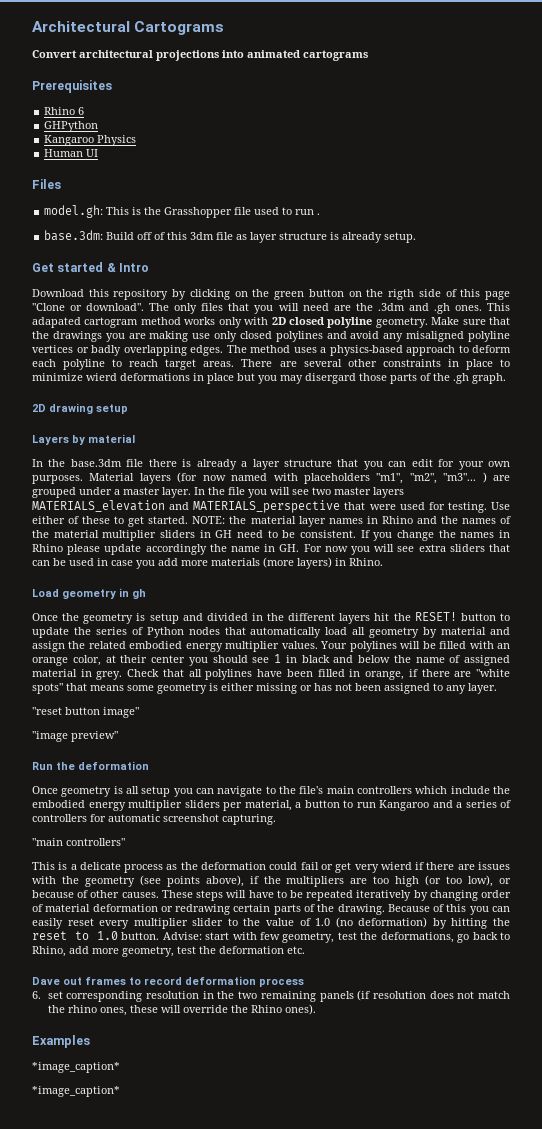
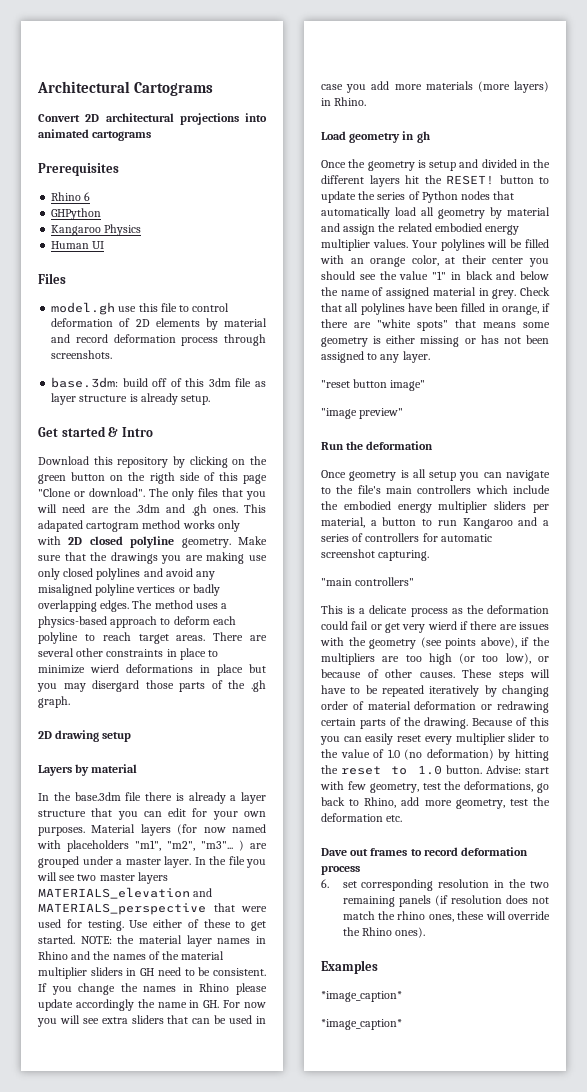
- Convert architectural projections into animated cartograms
+ Convert 2D architectural projections into animated cartograms
- model.gh: This is the Grasshopper file used to run .
+ model.gh use this file to control deformation of 2D elements by material and record deformation process through screenshots.
- base.3dm: Build off of this 3dm file as layer structure is already setup.
+ base.3dm: build off of this 3dm file as layer structure is already setup.
- Your polylines will be filled with an orange color, at their center you should see 1 in black and below the name of assigned material in grey.
+ Your polylines will be filled with an orange color, at their center you should see the value "1" in black and below the name of assigned material in grey.

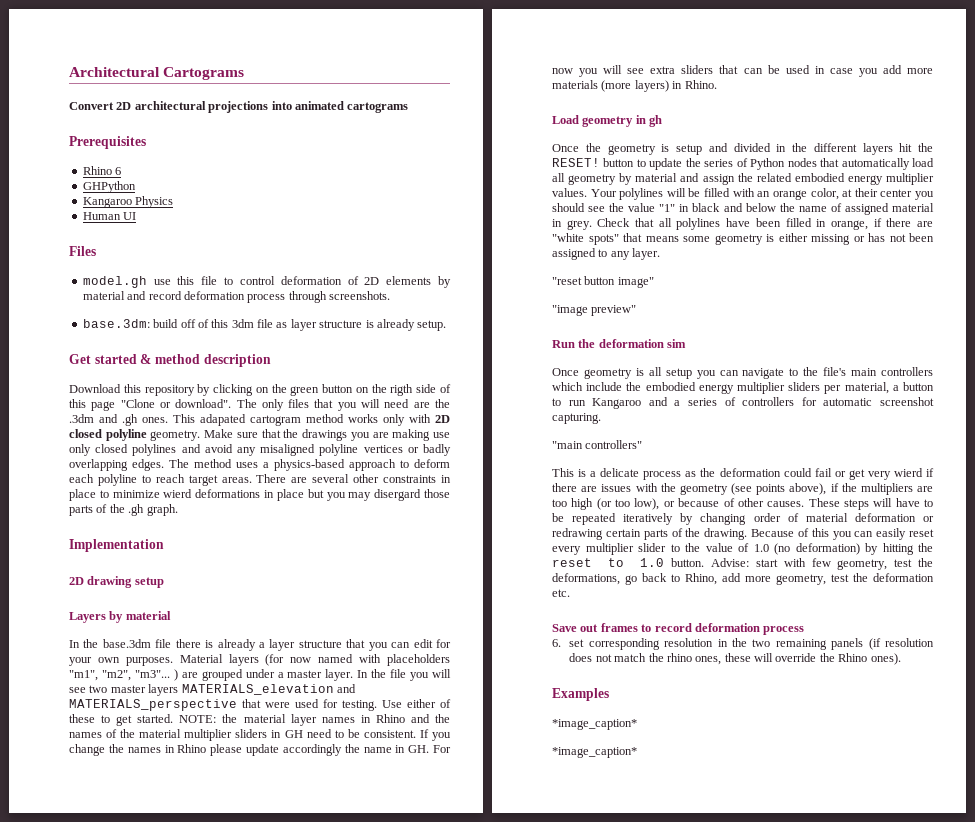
- Get started & Intro
+ Get started & method description
+ Implementation
- Run the deformation
+ Run the deformation sim
- Dave out frames to record deformation process
+ Save out frames to record deformation process

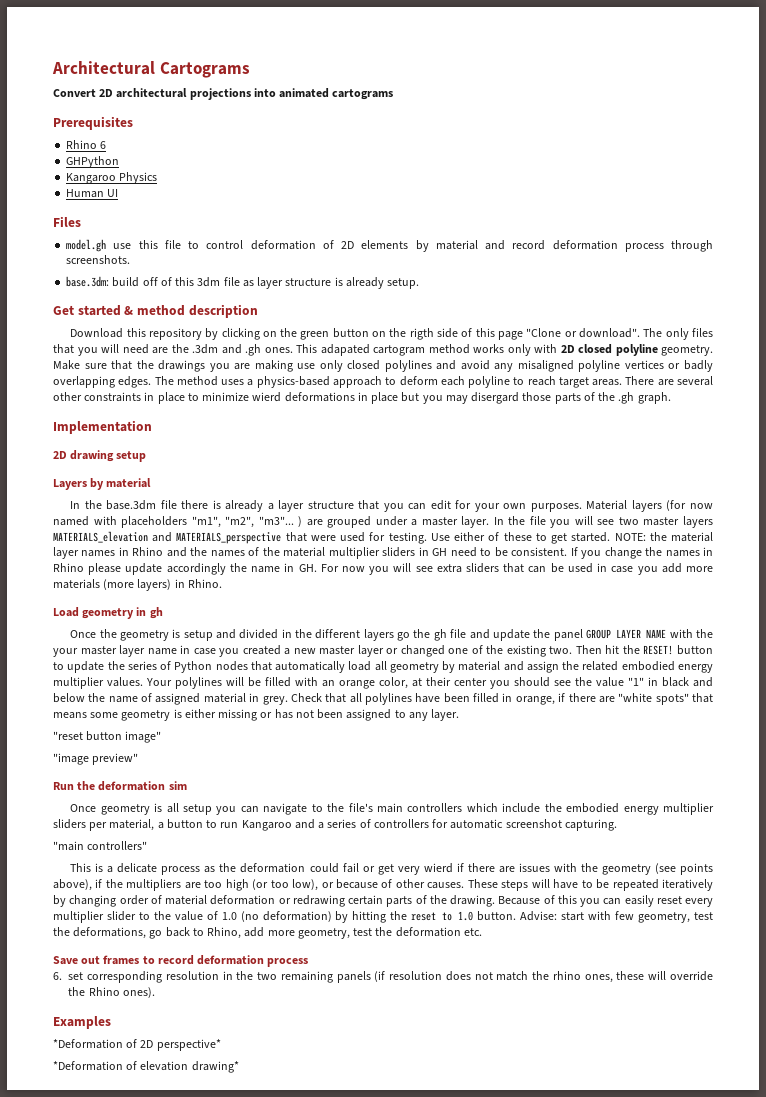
- Once the geometry is setup and divided in the different layers hit the RESET! button to update the series of Python nodes that automatically load all geometry by material and assign the related embodied energy multiplier values.
+ Once the geometry is setup and divided in the different layers go the gh file and update the panel GROUP LAYER NAME with the your master layer name in case you created a new master layer or changed one of the existing two. Then hit the RESET! button to update the series of Python nodes that automatically load all geometry by material and assign the related embodied energy multiplier values.
  Examples
- *image_caption*
- *image_caption*
+ *Deformation of 2D perspective*
+ *Deformation of elevation drawing*

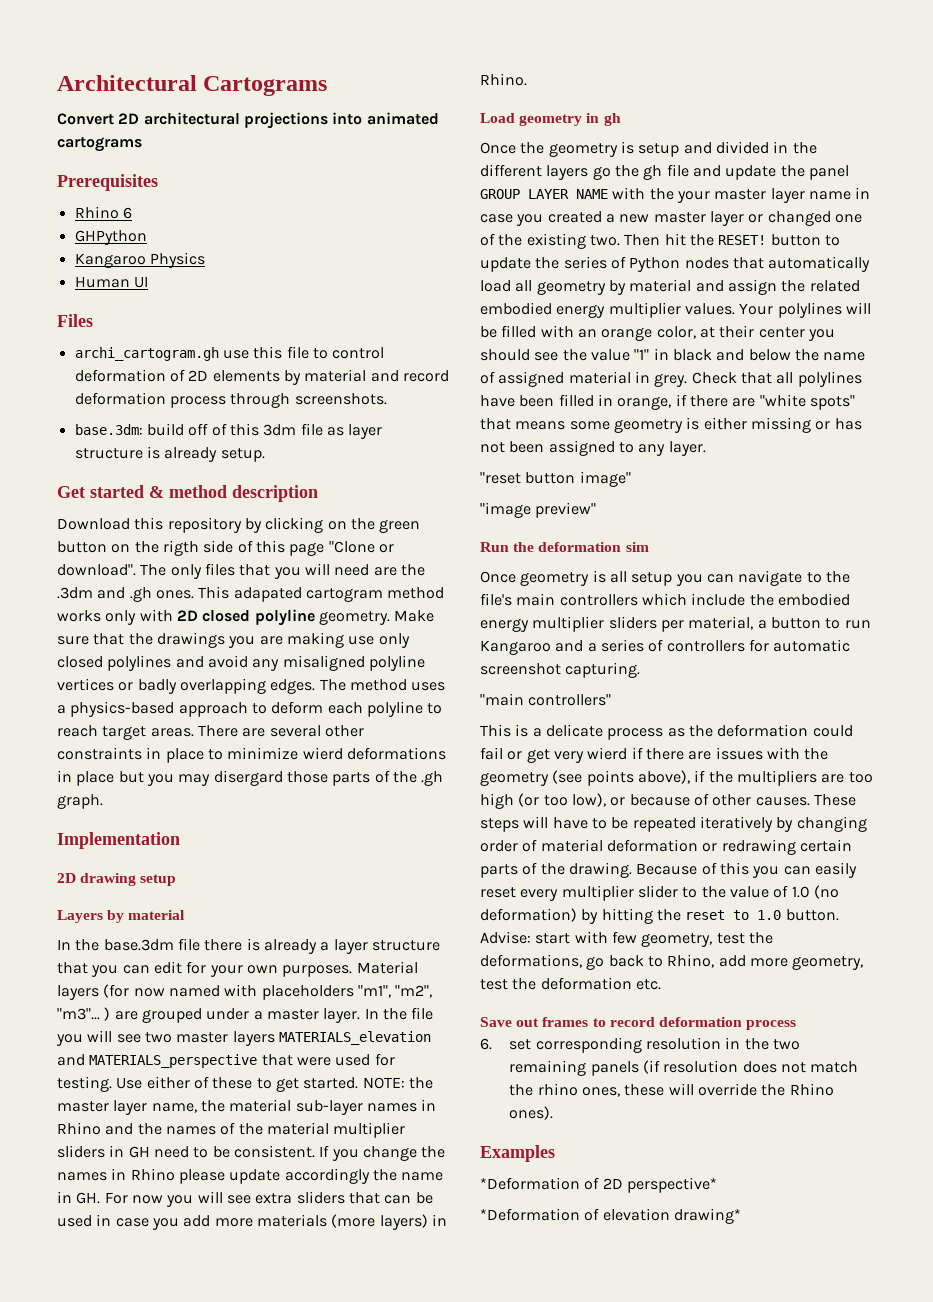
- model.gh use this file to control deformation of 2D elements by material and record deformation process through screenshots.
+ archi_cartogram.gh use this file to control deformation of 2D elements by material and record deformation process through screenshots.
- NOTE: the material layer names in Rhino and the names of the material multiplier sliders in GH need to be consistent.
+ NOTE: the master layer name, the material sub-layer names in Rhino and the names of the material multiplier sliders in GH need to be consistent.

